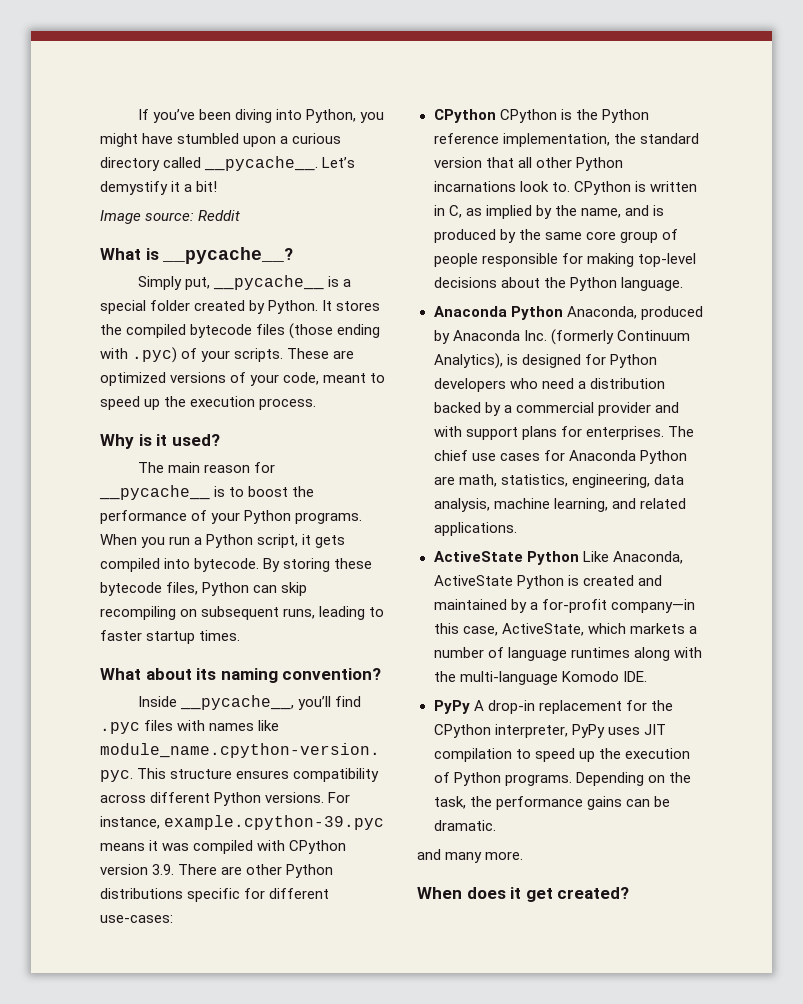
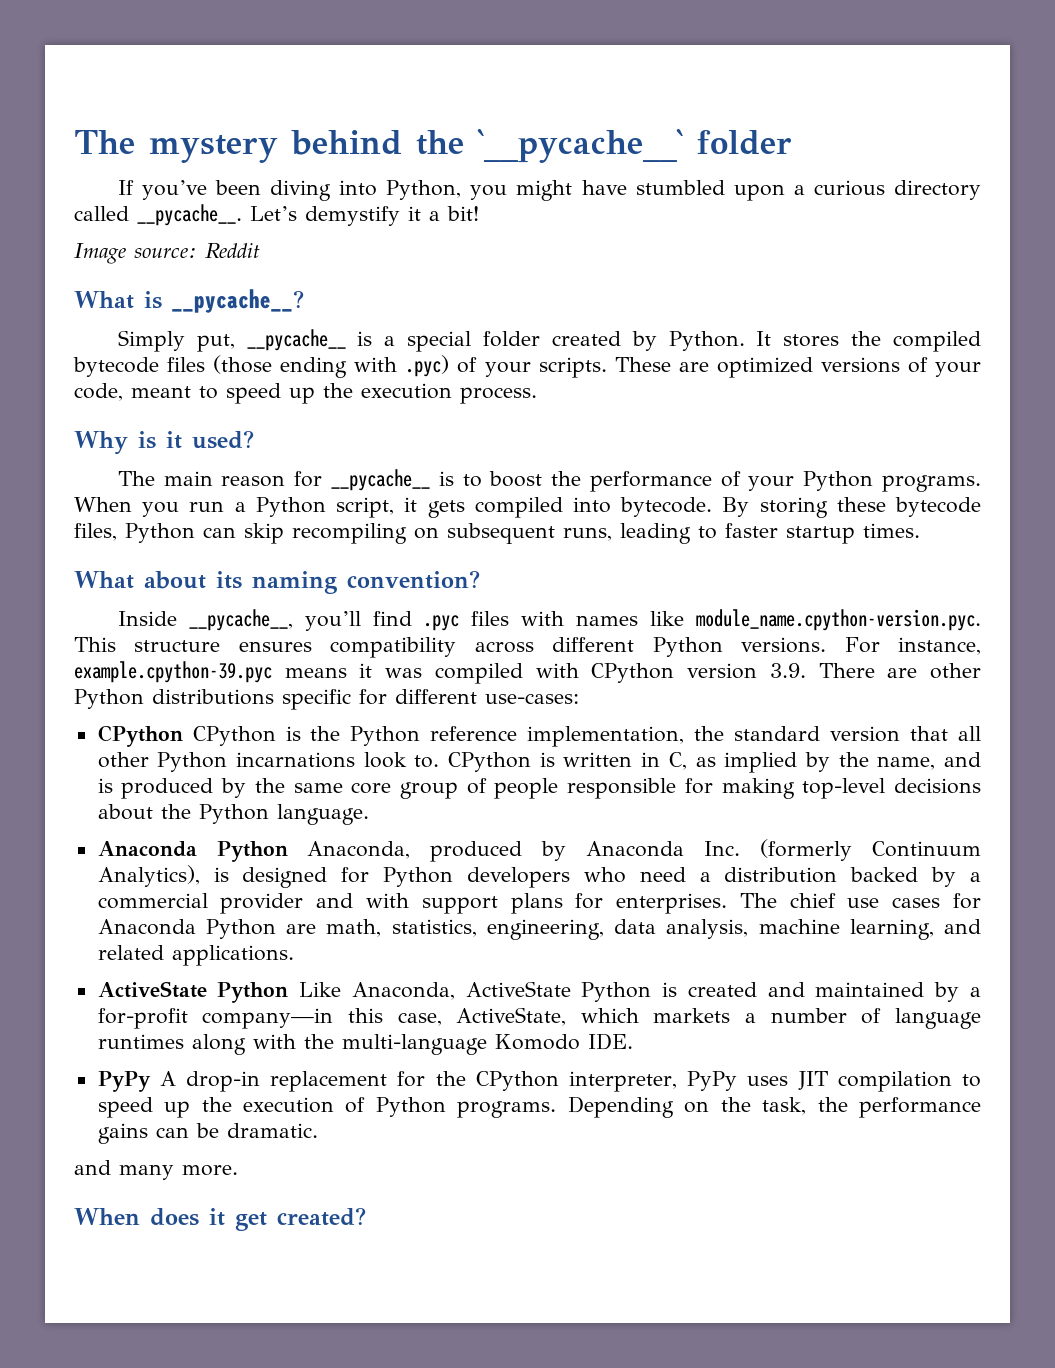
+ The mystery behind the `__pycache__` folder

